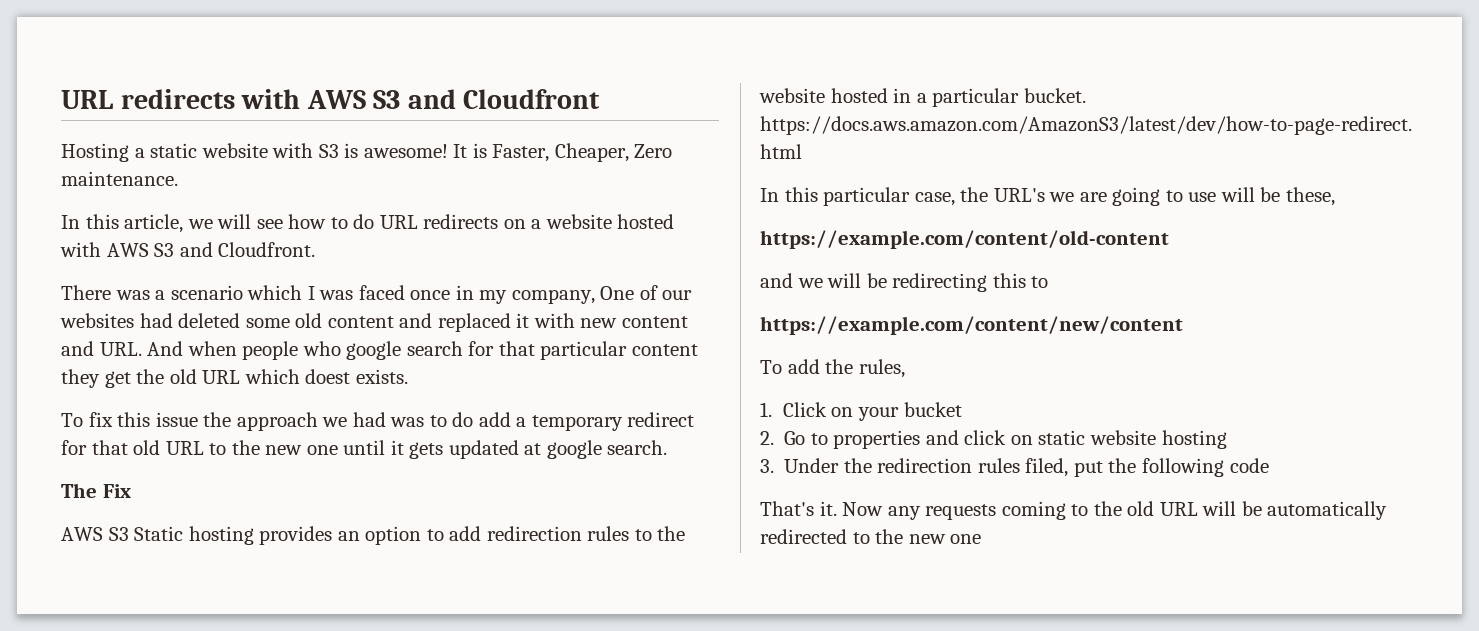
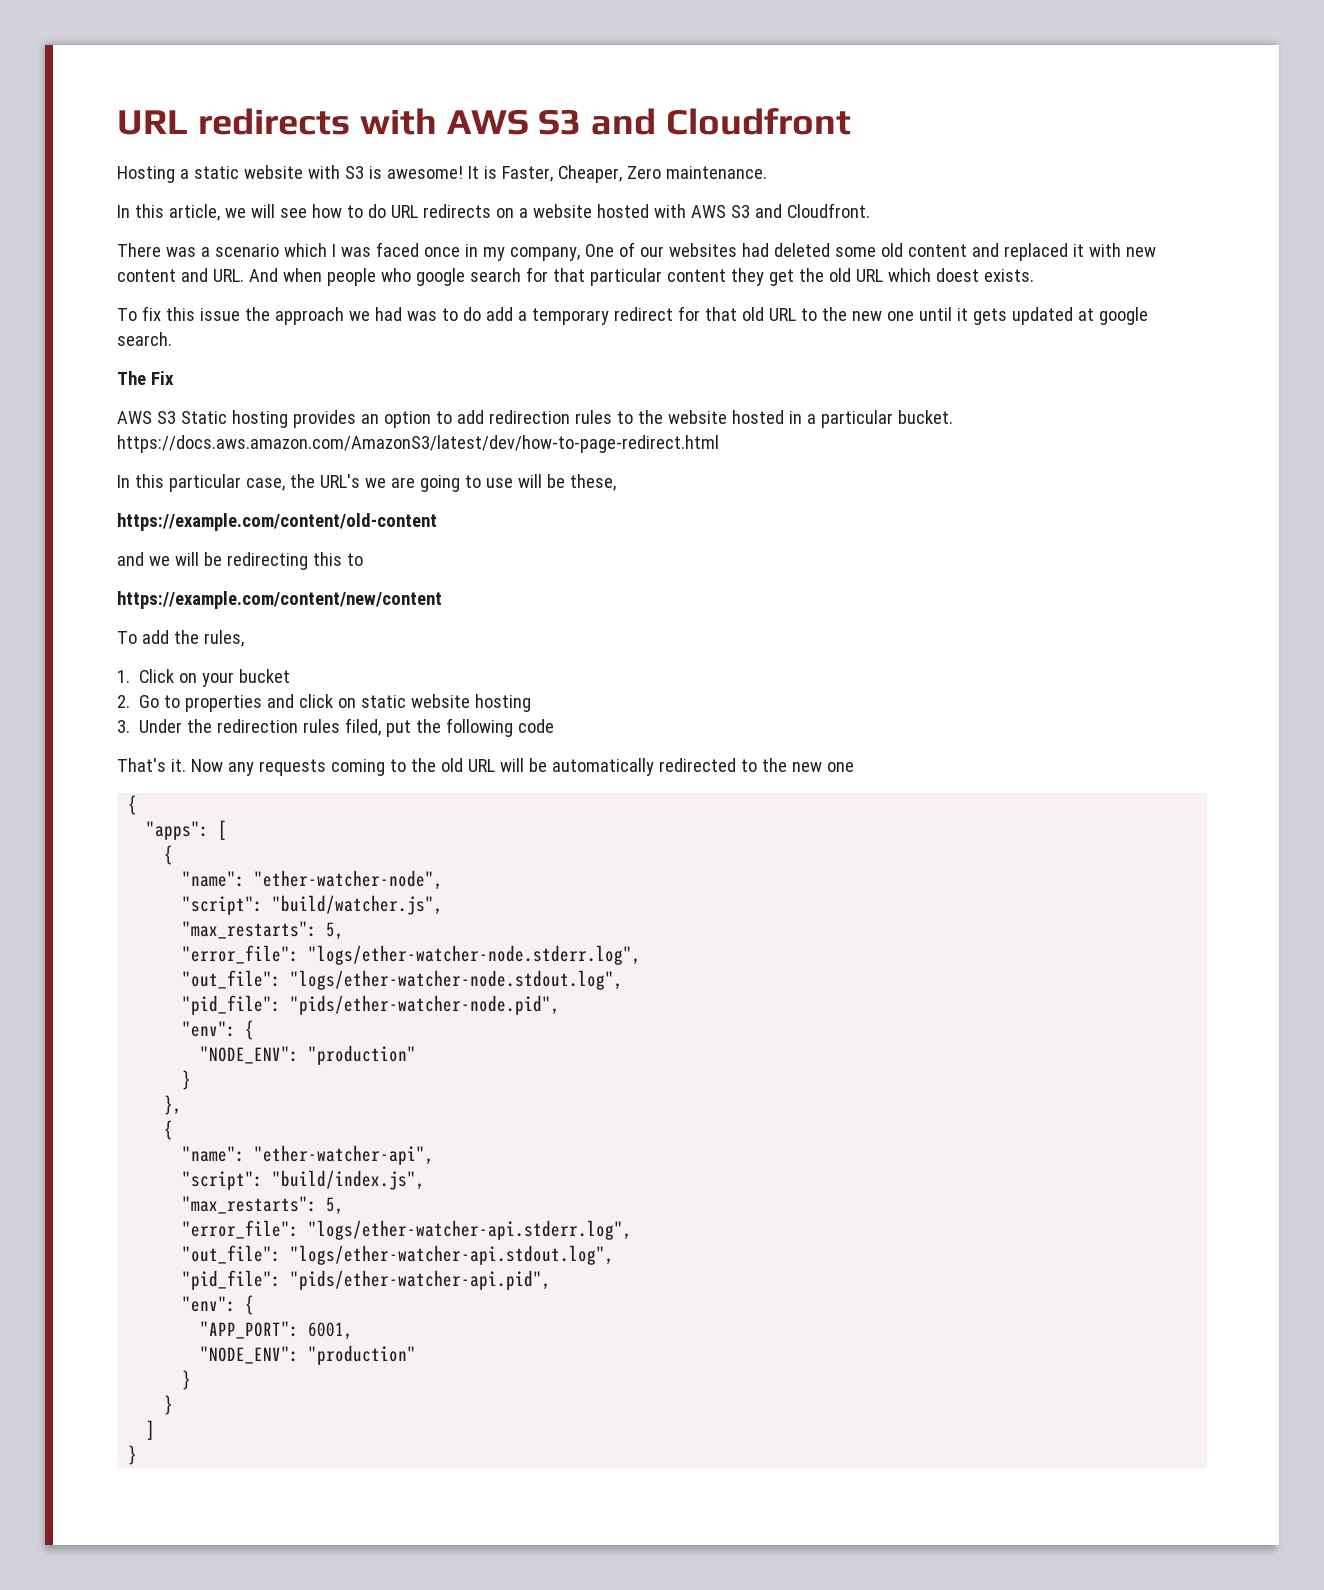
  Now any requests coming to the old URL will be automatically redirected to the new one
+ {
+ "apps": [
+ {
+ "name": "ether-watcher-node",
+ "script": "build/watcher.js",
+ "max_restarts": 5,
+ "error_file": "logs/ether-watcher-node.stderr.log",
+ "out_file": "logs/ether-watcher-node.stdout.log",
+ "pid_file": "pids/ether-watcher-node.pid",
+ "env": {
+ "NODE_ENV": "production"
+ }
+ },
+ {
+ "name": "ether-watcher-api",
+ "script": "build/index.js",
+ "max_restarts": 5,
+ "error_file": "logs/ether-watcher-api.stderr.log",
+ "out_file": "logs/ether-watcher-api.stdout.log",
+ "pid_file": "pids/ether-watcher-api.pid",
+ "env": {
+ "APP_PORT": 6001,
+ "NODE_ENV": "production"
+ }
+ }
+ ]
+ }

